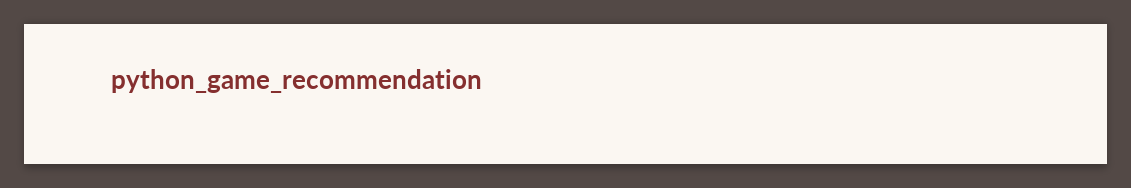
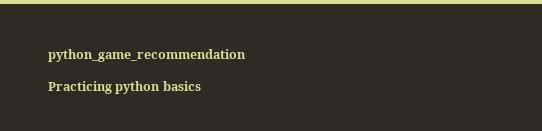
+ Practicing python basics

